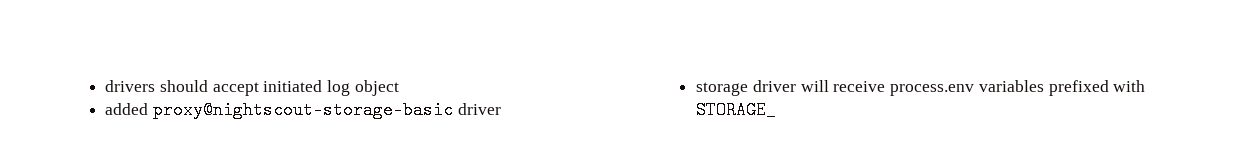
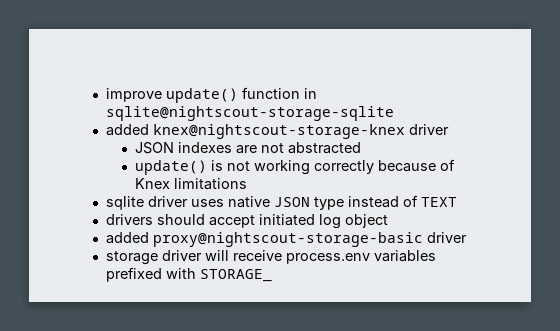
+ improve update() function in sqlite@nightscout-storage-sqlite
+ added knex@nightscout-storage-knex driver
+ JSON indexes are not abstracted
+ update() is not working correctly because of Knex limitations
+ sqlite driver uses native JSON type instead of TEXT

